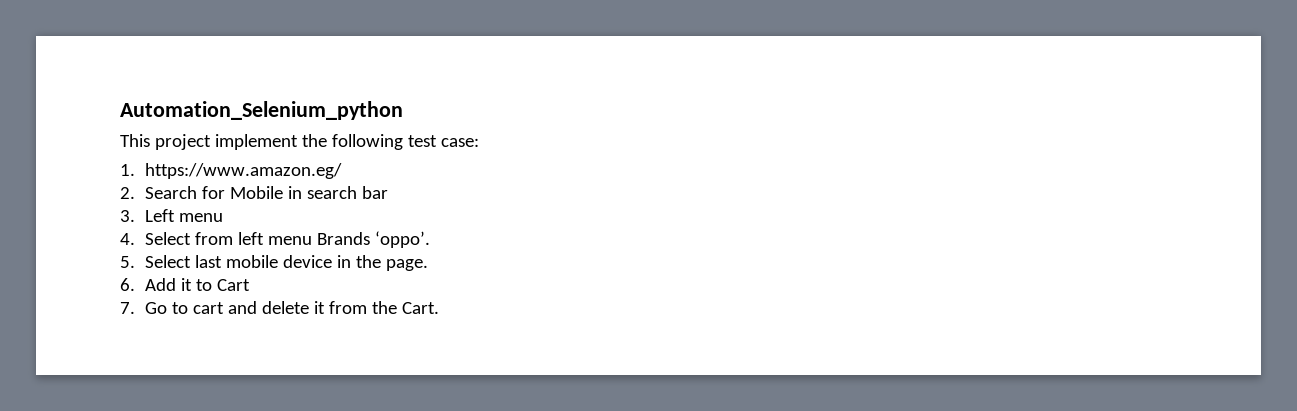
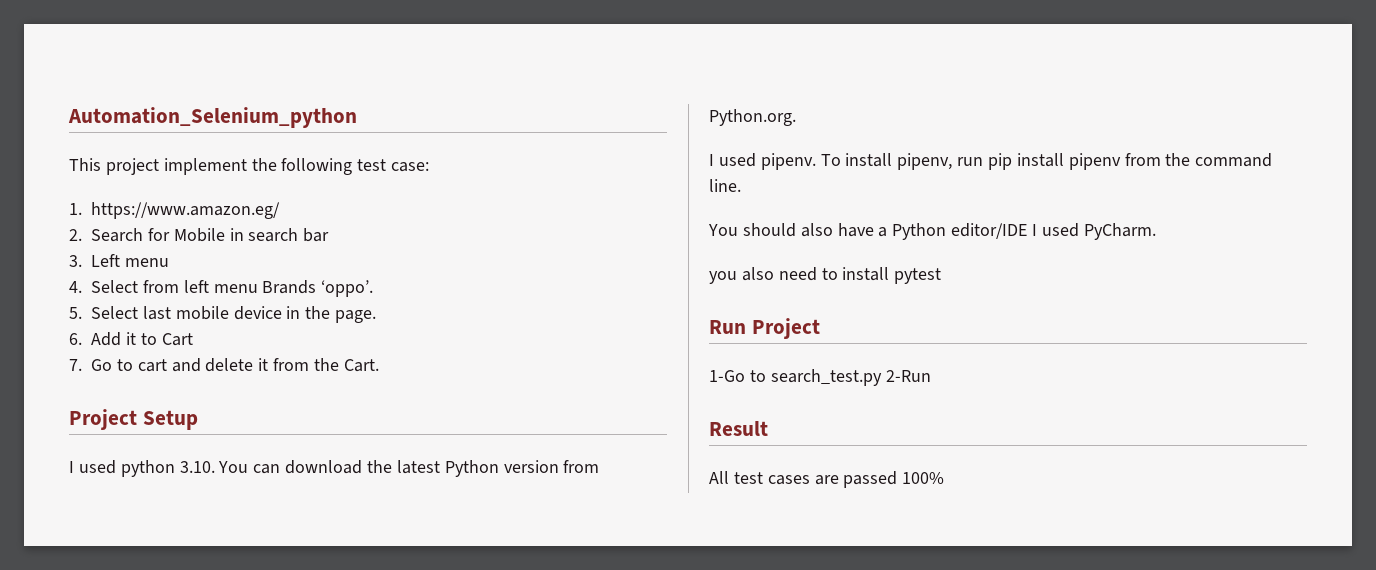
+ Project Setup
+ I used python 3.10. You can download the latest Python version from Python.org.
+ I used pipenv. To install pipenv, run pip install pipenv from the command line.
+ You should also have a Python editor/IDE I used PyCharm.
+ you also need to install pytest
+ Run Project
+ 1-Go to search_test.py 2-Run
+ Result
+ All test cases are passed 100%

